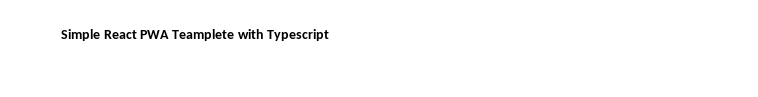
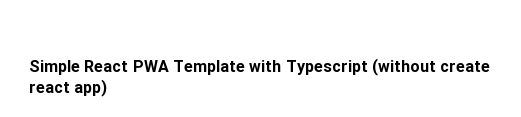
- Simple React PWA Teamplete with Typescript
+ Simple React PWA Template with Typescript (without create react app)

